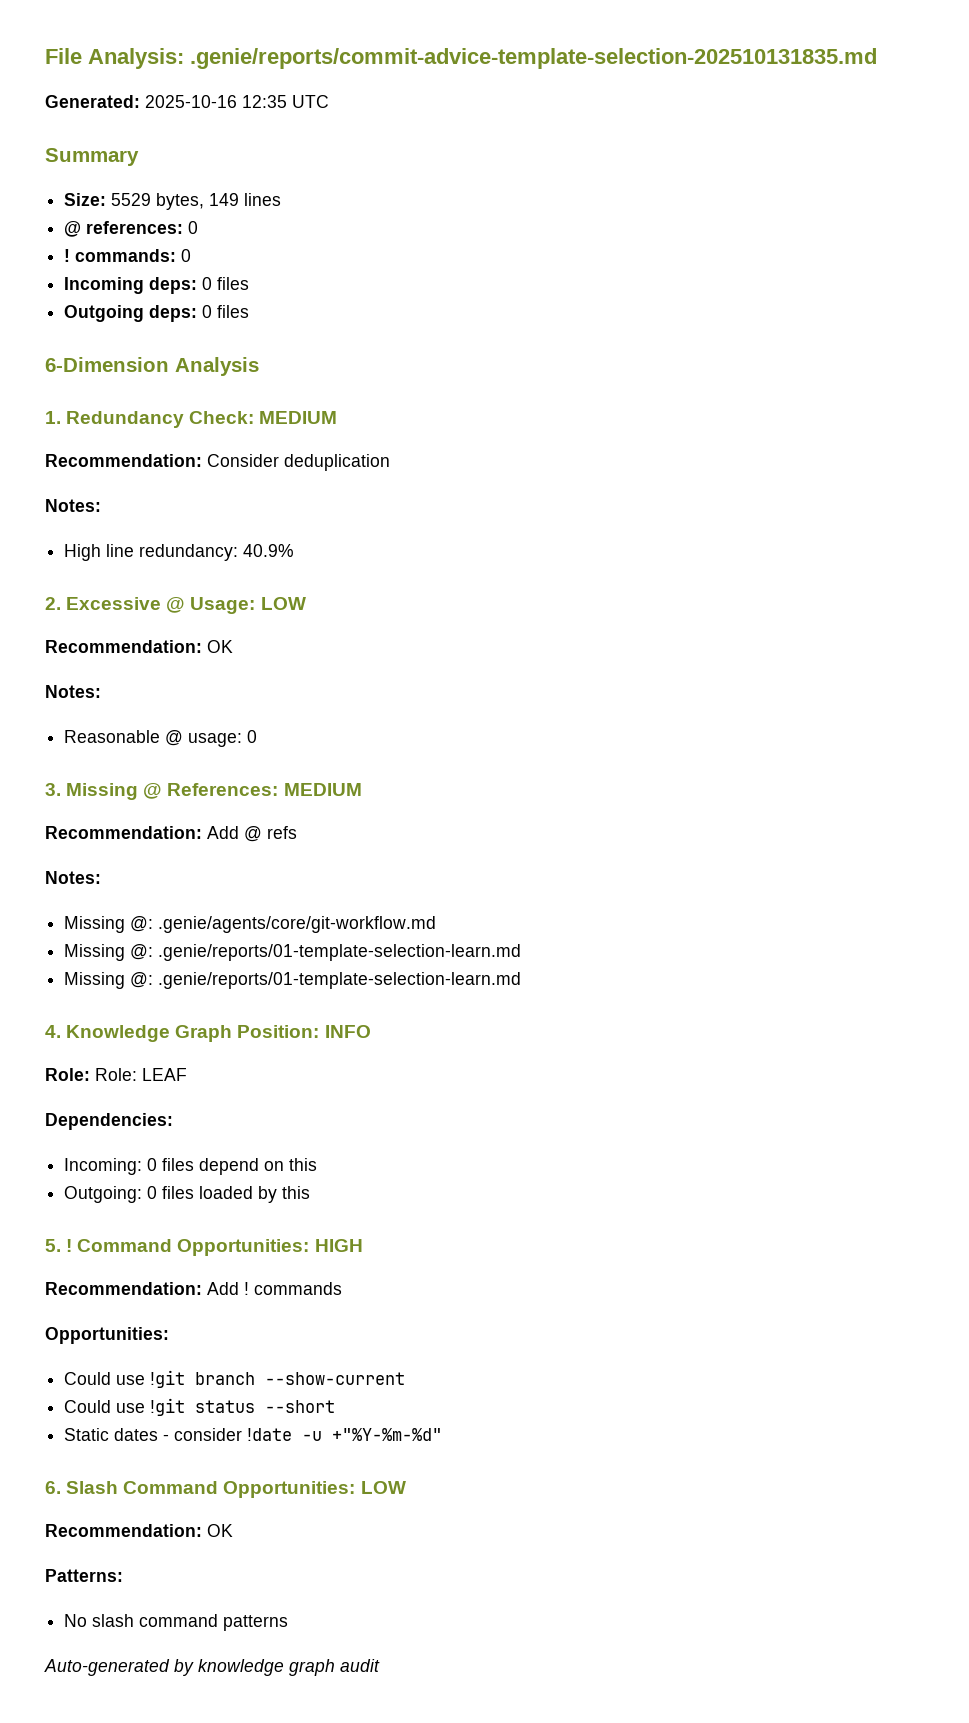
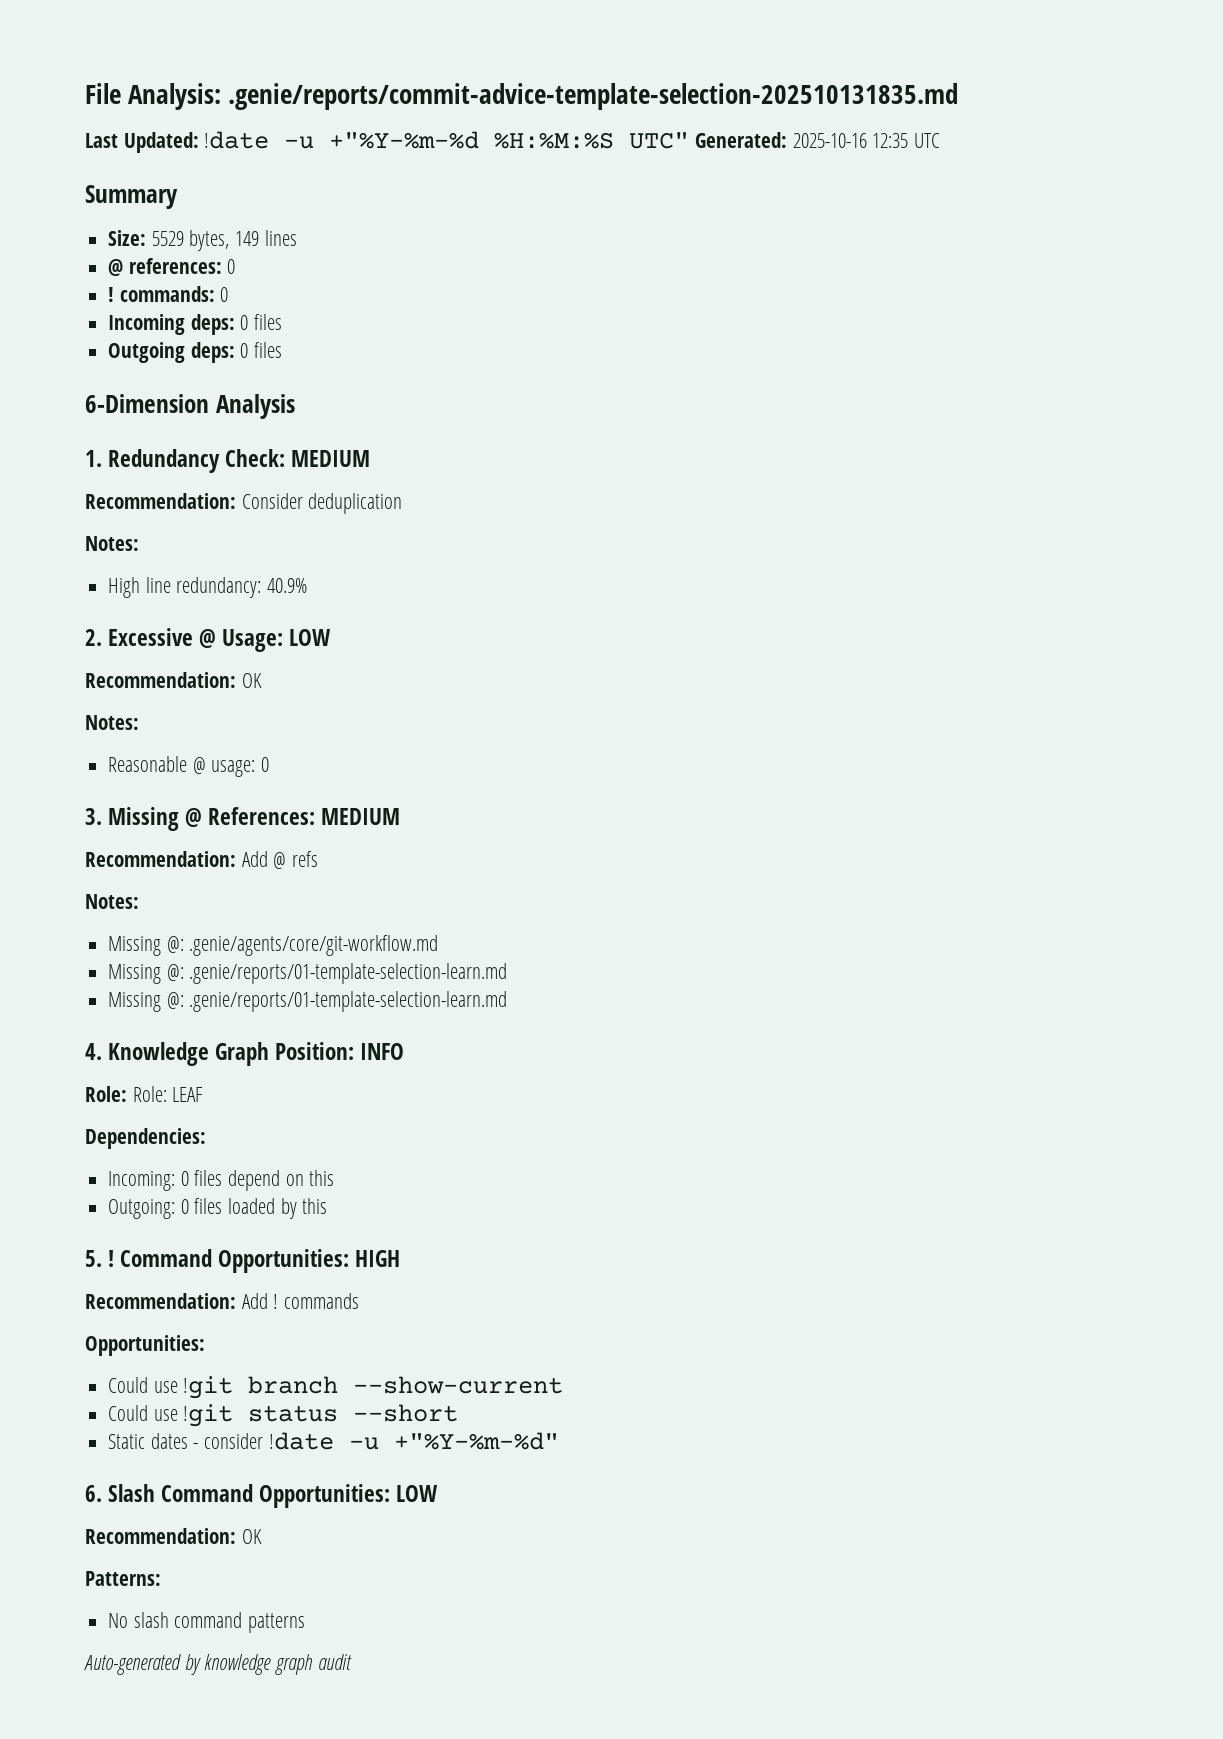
- Generated: 2025-10-16 12:35 UTC
+ Last Updated: !date -u +"%Y-%m-%d %H:%M:%S UTC" Generated: 2025-10-16 12:35 UTC

